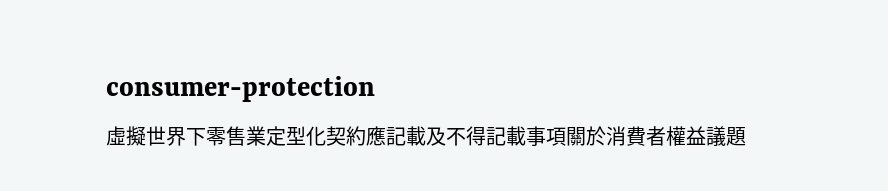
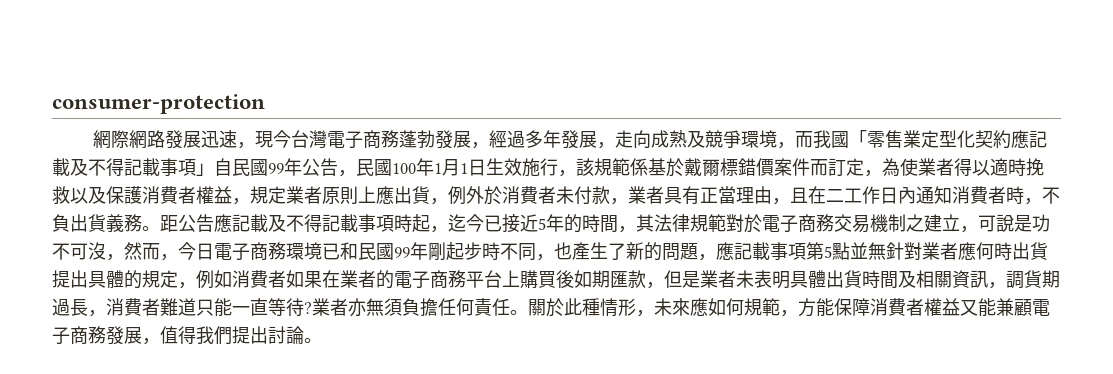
- 虛擬世界下零售業定型化契約應記載及不得記載事項關於消費者權益議題
+ 網際網路發展迅速，現今台灣電子商務蓬勃發展，經過多年發展，走向成熟及競爭環境，而我國「零售業定型化契約應記載及不得記載事項」自民國99年公告，民國100年1月1日生效施行，該規範係基於戴爾標錯價案件而訂定，為使業者得以適時挽救以及保護消費者權益，規定業者原則上應出貨，例外於消費者未付款，業者具有正當理由，且在二工作日內通知消費者時，不負出貨義務。距公告應記載及不得記載事項時起，迄今已接近5年的時間，其法律規範對於電子商務交易機制之建立，可說是功不可沒，然而，今日電子商務環境已和民國99年剛起步時不同，也產生了新的問題，應記載事項第5點並無針對業者應何時出貨提出具體的規定，例如消費者如果在業者的電子商務平台上購買後如期匯款，但是業者未表明具體出貨時間及相關資訊，調貨期過長，消費者難道只能一直等待?業者亦無須負擔任何責任。關於此種情形，未來應如何規範，方能保障消費者權益又能兼顧電子商務發展，值得我們提出討論。

